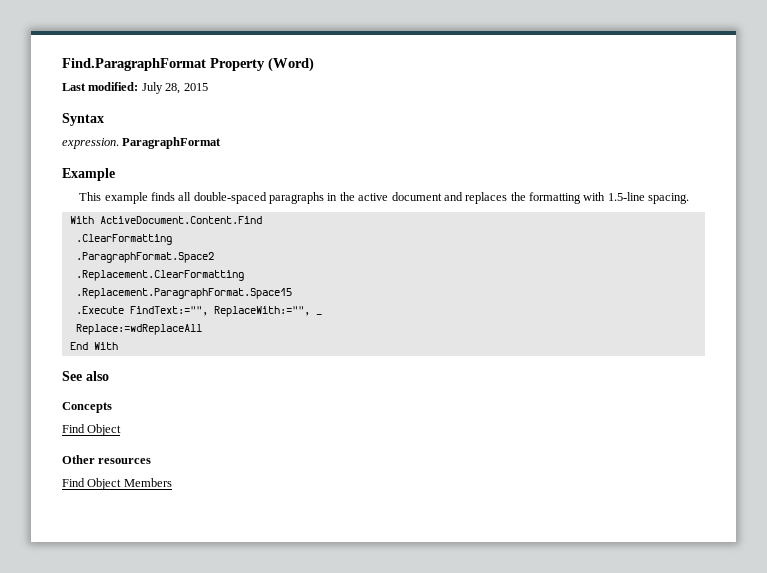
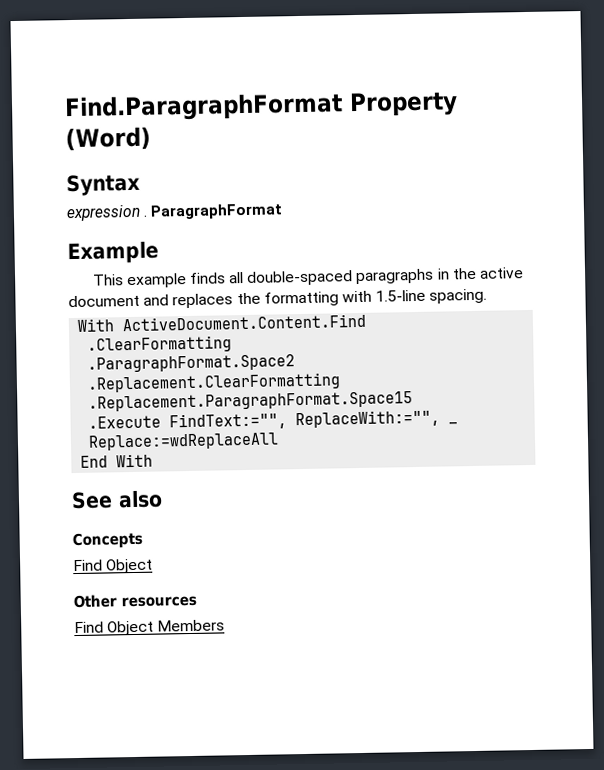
- Last modified: July 28, 2015
- expression.
+ expression .

